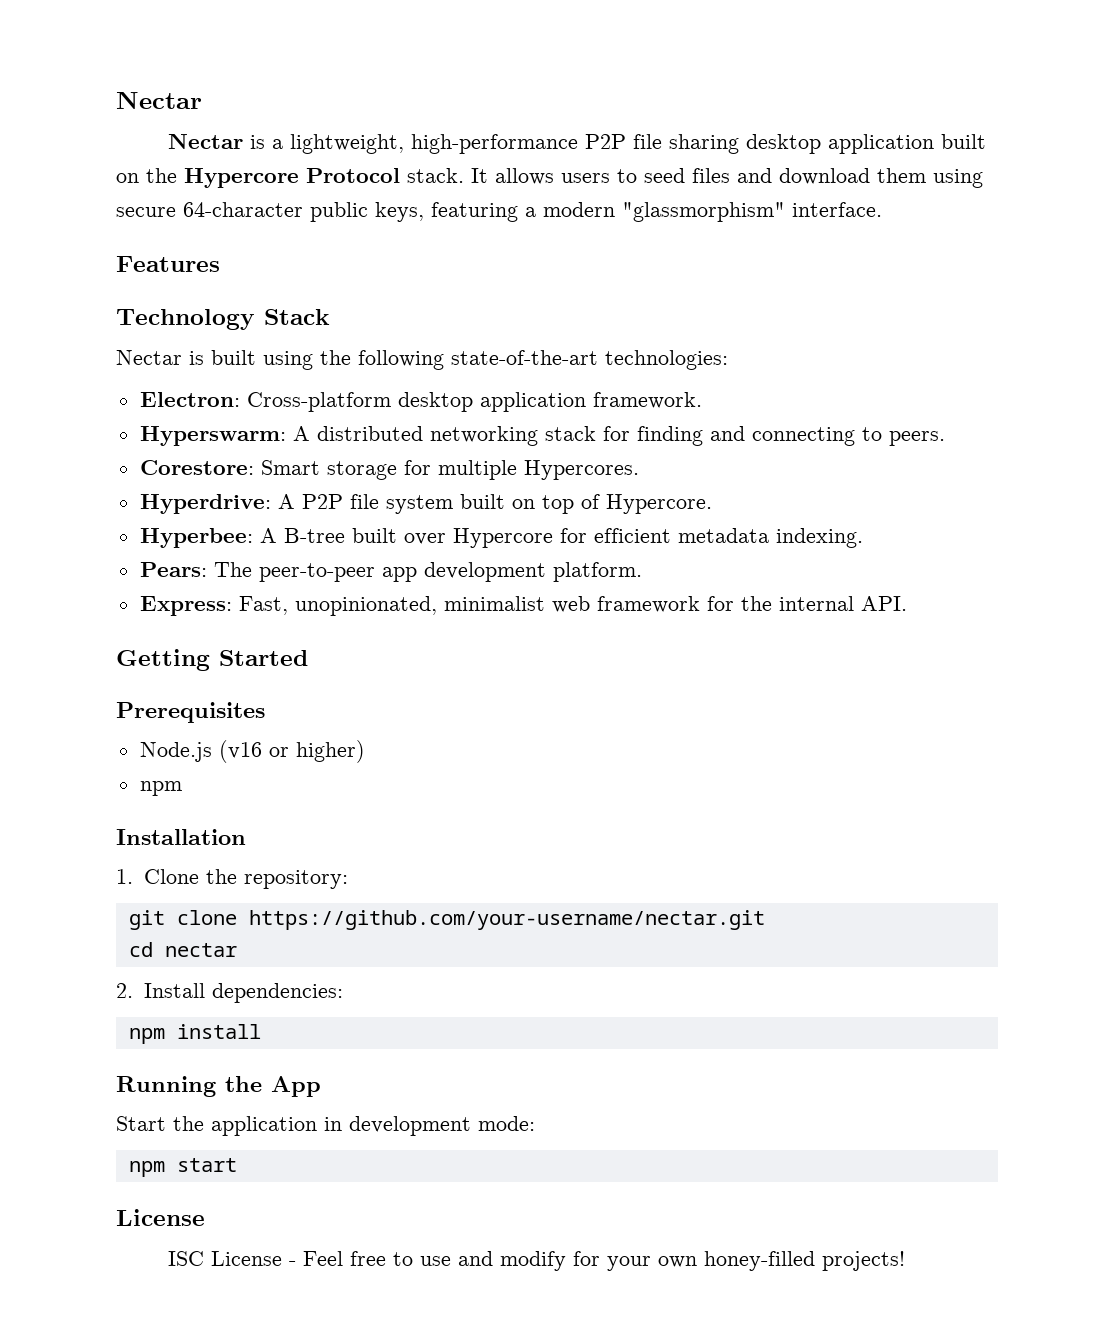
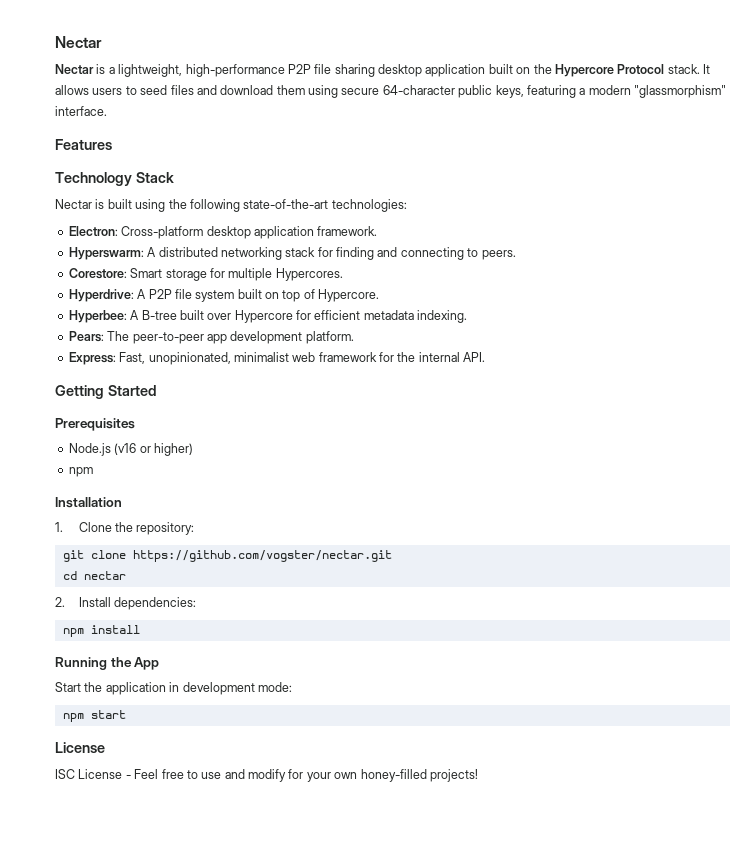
- git clone https://github.com/your-username/nectar.git
+ git clone https://github.com/vogster/nectar.git

